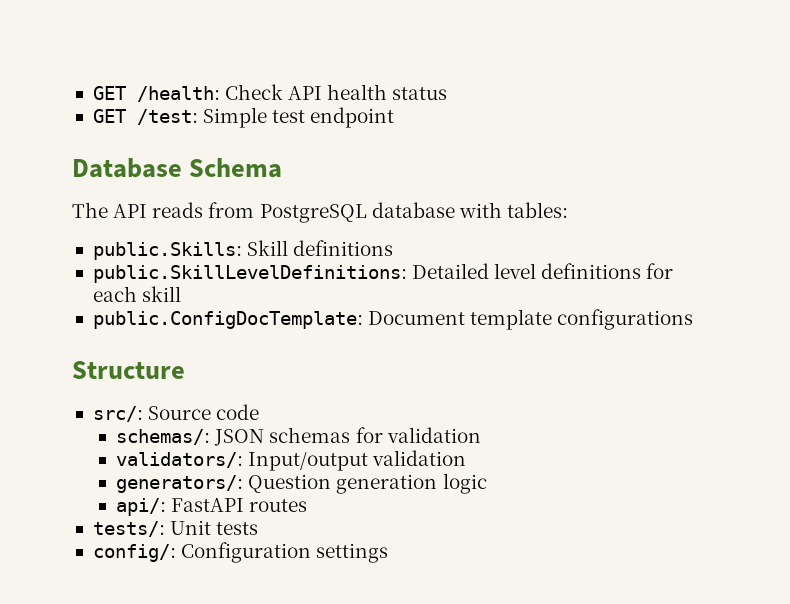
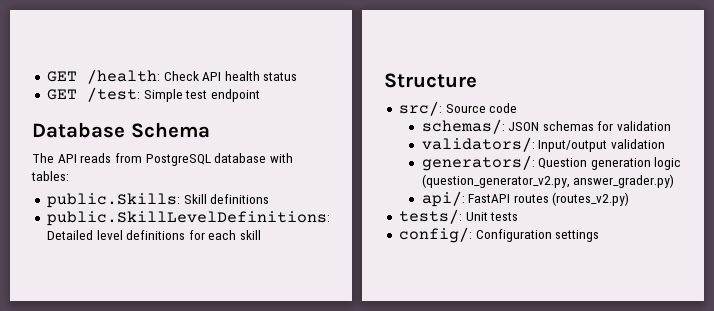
- public.ConfigDocTemplate: Document template configurations
- generators/: Question generation logic
+ generators/: Question generation logic (question_generator_v2.py, answer_grader.py)
- api/: FastAPI routes
+ api/: FastAPI routes (routes_v2.py)

